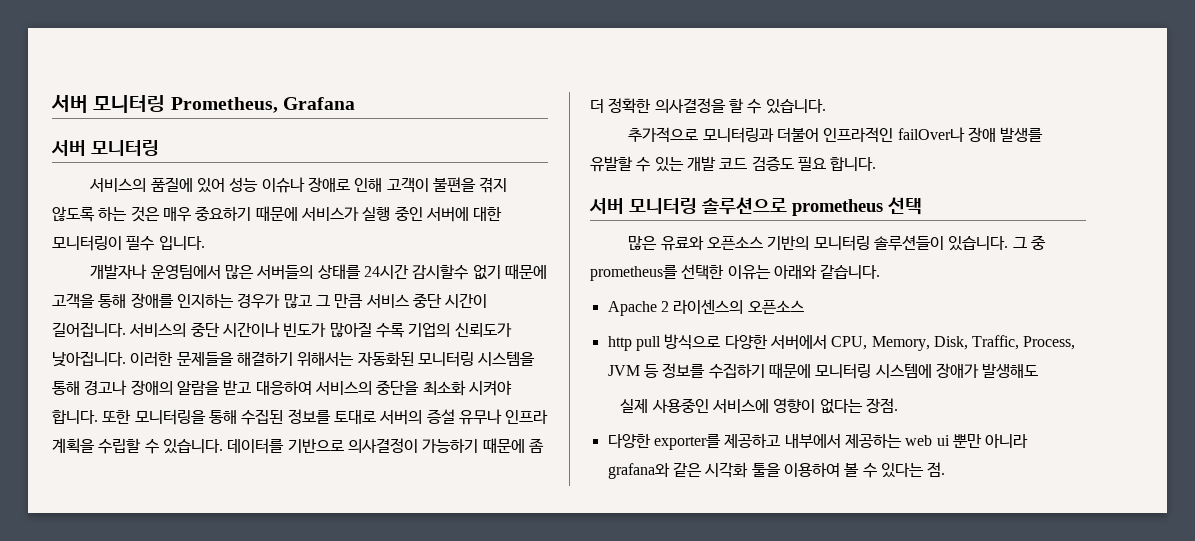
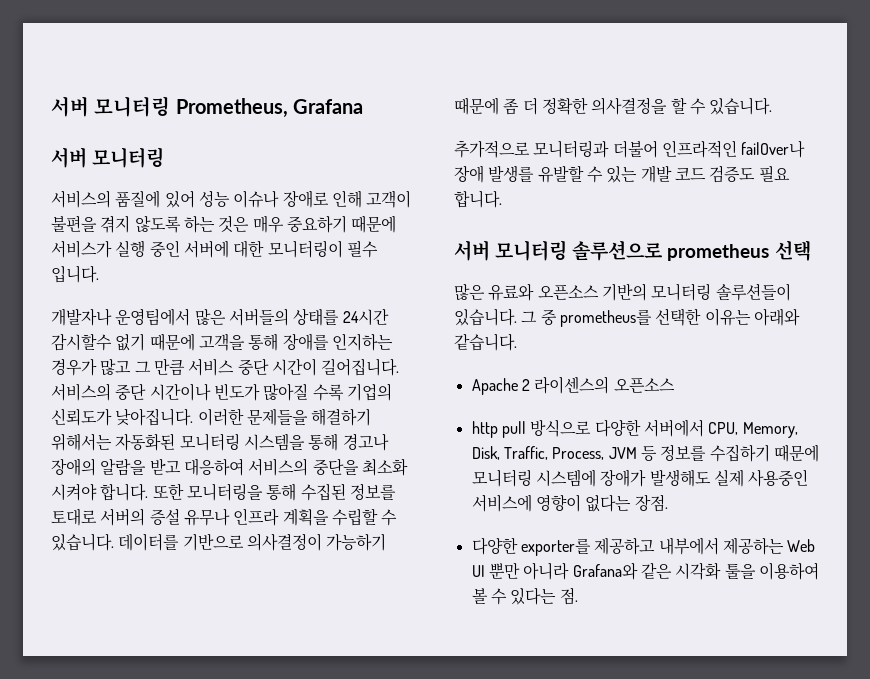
- http pull 방식으로 다양한 서버에서 CPU, Memory, Disk, Traffic, Process, JVM 등 정보를 수집하기 때문에 모니터링 시스템에 장애가 발생해도
- 실제 사용중인 서비스에 영향이 없다는 장점.
+ http pull 방식으로 다양한 서버에서 CPU, Memory, Disk, Traffic, Process, JVM 등 정보를 수집하기 때문에 모니터링 시스템에 장애가 발생해도 실제 사용중인 서비스에 영향이 없다는 장점.
- 다양한 exporter를 제공하고 내부에서 제공하는 web ui 뿐만 아니라 grafana와 같은 시각화 툴을 이용하여 볼 수 있다는 점.
+ 다양한 exporter를 제공하고 내부에서 제공하는 Web UI 뿐만 아니라 Grafana와 같은 시각화 툴을 이용하여 볼 수 있다는 점.

